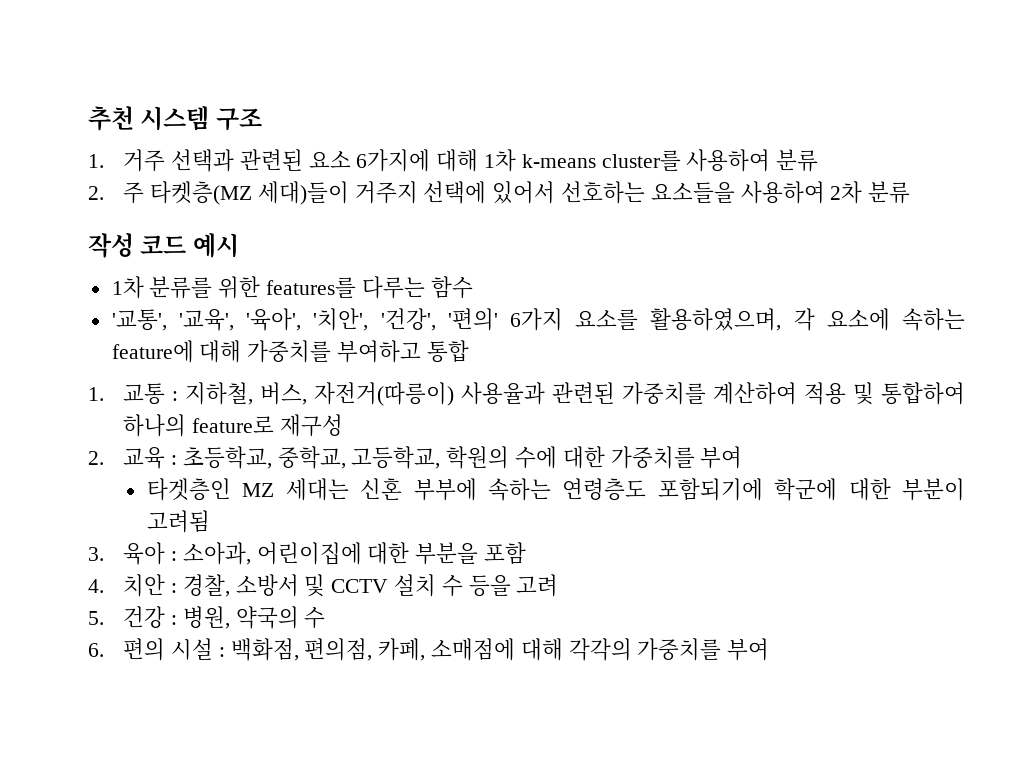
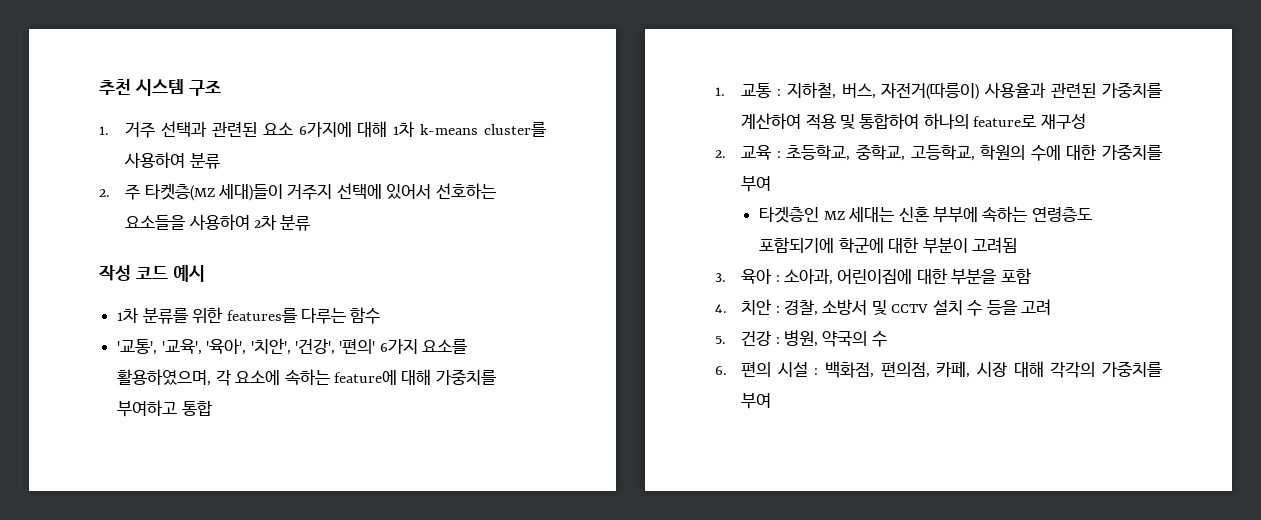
- 6. 편의 시설 : 백화점, 편의점, 카페, 소매점에 대해 각각의 가중치를 부여
+ 6. 편의 시설 : 백화점, 편의점, 카페, 시장 대해 각각의 가중치를 부여

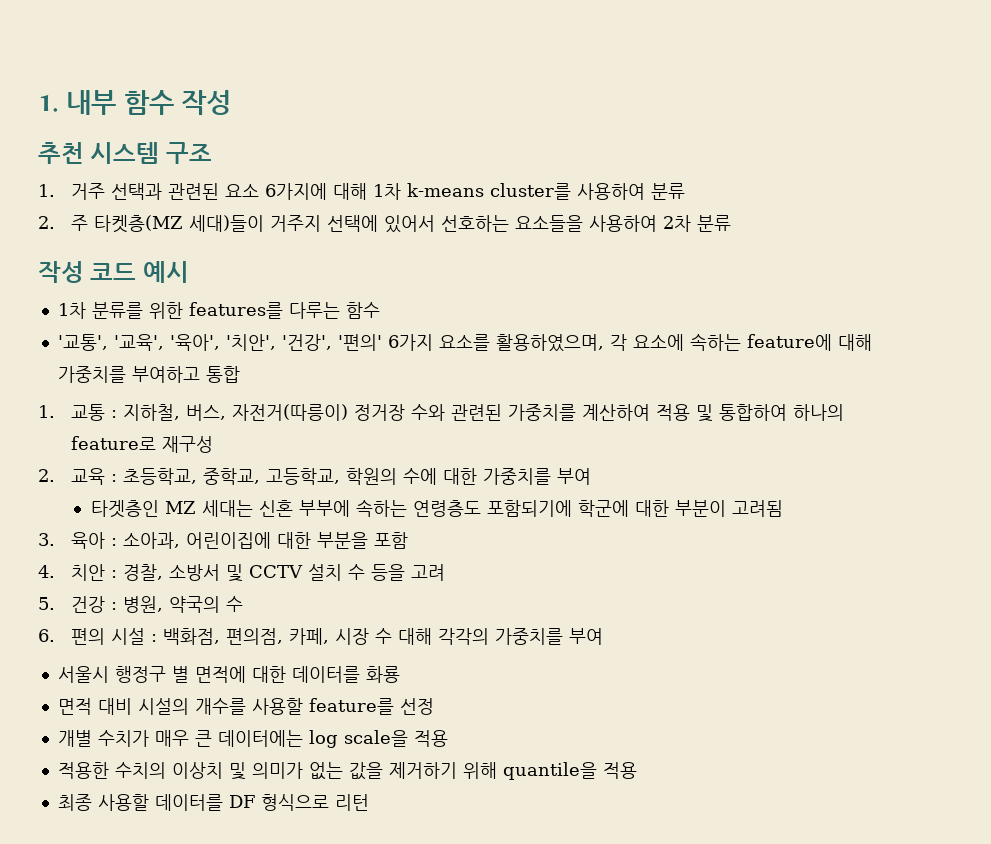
+ 1. 내부 함수 작성
- 1. 교통 : 지하철, 버스, 자전거(따릉이) 사용율과 관련된 가중치를 계산하여 적용 및 통합하여 하나의 feature로 재구성
+ 1. 교통 : 지하철, 버스, 자전거(따릉이) 정거장 수와 관련된 가중치를 계산하여 적용 및 통합하여 하나의 feature로 재구성
- 6. 편의 시설 : 백화점, 편의점, 카페, 시장 대해 각각의 가중치를 부여
+ 6. 편의 시설 : 백화점, 편의점, 카페, 시장 수 대해 각각의 가중치를 부여
+ 서울시 행정구 별 면적에 대한 데이터를 화룡
+ 면적 대비 시설의 개수를 사용할 feature를 선정
+ 개별 수치가 매우 큰 데이터에는 log scale을 적용
+ 적용한 수치의 이상치 및 의미가 없는 값을 제거하기 위해 quantile을 적용
+ 최종 사용할 데이터를 DF 형식으로 리턴

